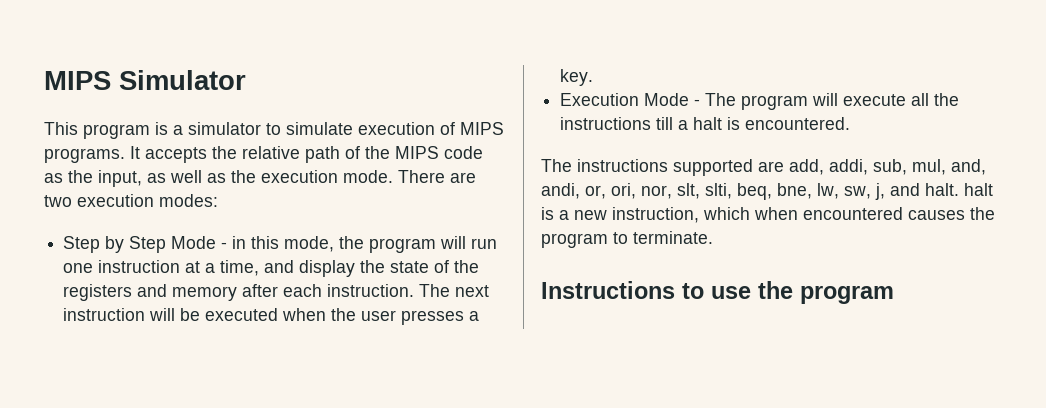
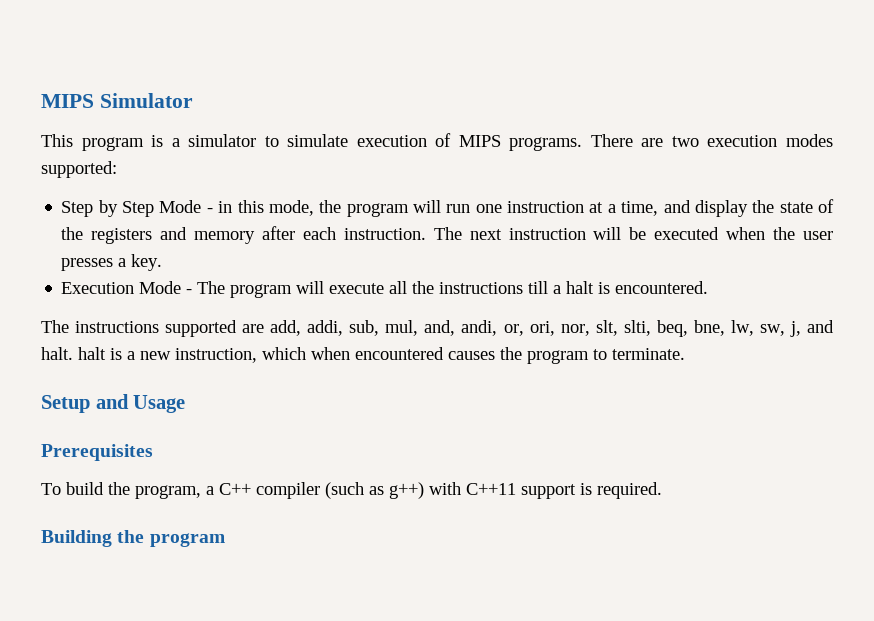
- It accepts the relative path of the MIPS code as the input, as well as the execution mode.
- There are two execution modes:
+ There are two execution modes supported:
- Instructions to use the program
+ Setup and Usage
+ Prerequisites
+ To build the program, a C++ compiler (such as g++) with C++11 support is required.
+ Building the program

